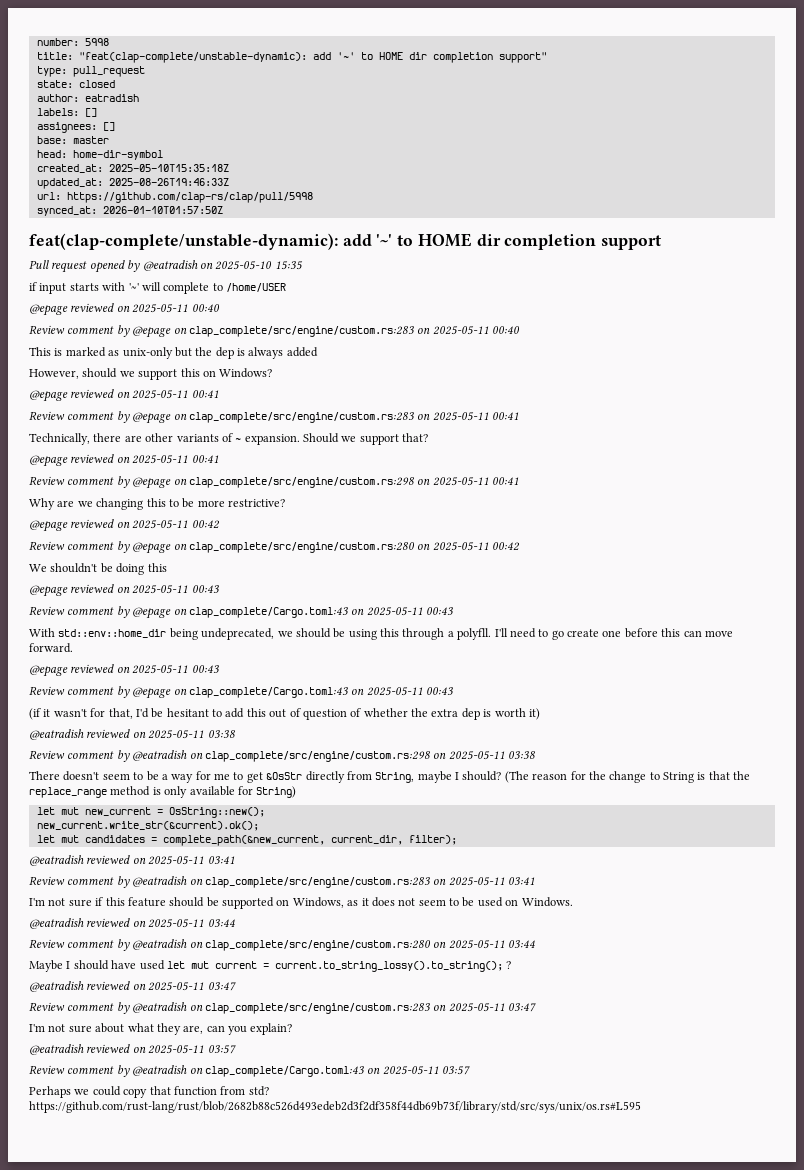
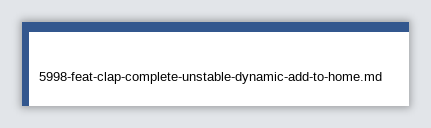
- number: 5998
- title: "feat(clap-complete/unstable-dynamic): add '~' to HOME dir completion support"
- type: pull_request
- state: closed
- author: eatradish
- labels: []
- assignees: []
- base: master
- head: home-dir-symbol
- created_at: 2025-05-10T15:35:18Z
- updated_at: 2025-08-26T19:46:33Z
- url: https://github.com/clap-rs/clap/pull/5998
- synced_at: 2026-01-10T01:57:50Z
- feat(clap-complete/unstable-dynamic): add '~' to HOME dir completion support
- Pull request opened by @eatradish on 2025-05-10 15:35
- if input starts with '~' will complete to /home/USER
- @epage reviewed on 2025-05-11 00:40
- Review comment by @epage on clap_complete/src/engine/custom.rs:283 on 2025-05-11 00:40
- This is marked as unix-only but the dep is always added
- However, should we support this on Windows?
- @epage reviewed on 2025-05-11 00:41
- Review comment by @epage on clap_complete/src/engine/custom.rs:283 on 2025-05-11 00:41
- Technically, there are other variants of ~ expansion. Should we support that?
- @epage reviewed on 2025-05-11 00:41
- Review comment by @epage on clap_complete/src/engine/custom.rs:298 on 2025-05-11 00:41
- Why are we changing this to be more restrictive?
- @epage reviewed on 2025-05-11 00:42
- Review comment by @epage on clap_complete/src/engine/custom.rs:280 on 2025-05-11 00:42
- We shouldn't be doing this
- @epage reviewed on 2025-05-11 00:43
- Review comment by @epage on clap_complete/Cargo.toml:43 on 2025-05-11 00:43
- With std::env::home_dir being undeprecated, we should be using this through a polyfll. I'll need to go create one before this can move forward.
- @epage reviewed on 2025-05-11 00:43
- Review comment by @epage on clap_complete/Cargo.toml:43 on 2025-05-11 00:43
- (if it wasn't for that, I'd be hesitant to add this out of question of whether the extra dep is worth it)
- @eatradish reviewed on 2025-05-11 03:38
- Review comment by @eatradish on clap_complete/src/engine/custom.rs:298 on 2025-05-11 03:38
- There doesn't seem to be a way for me to get &OsStr directly from String, maybe I should? (The reason for the change to String is that the replace_range method is only available for String)
- let mut new_current = OsString::new();
- new_current.write_str(&current).ok();
- let mut candidates = complete_path(&new_current, current_dir, filter);
- @eatradish reviewed on 2025-05-11 03:41
- Review comment by @eatradish on clap_complete/src/engine/custom.rs:283 on 2025-05-11 03:41
- I'm not sure if this feature should be supported on Windows, as it does not seem to be used on Windows.
- @eatradish reviewed on 2025-05-11 03:44
- Review comment by @eatradish on clap_complete/src/engine/custom.rs:280 on 2025-05-11 03:44
- Maybe I should have used let mut current = current.to_string_lossy().to_string(); ?
- @eatradish reviewed on 2025-05-11 03:47
- Review comment by @eatradish on clap_complete/src/engine/custom.rs:283 on 2025-05-11 03:47
- I'm not sure about what they are, can you explain?
- @eatradish reviewed on 2025-05-11 03:57
- Review comment by @eatradish on clap_complete/Cargo.toml:43 on 2025-05-11 03:57
- Perhaps we could copy that function from std? https://github.com/rust-lang/rust/blob/2682b88c526d493edeb2d3f2df358f44db69b73f/library/std/src/sys/unix/os.rs#L595
+ 5998-feat-clap-complete-unstable-dynamic-add-to-home.md

